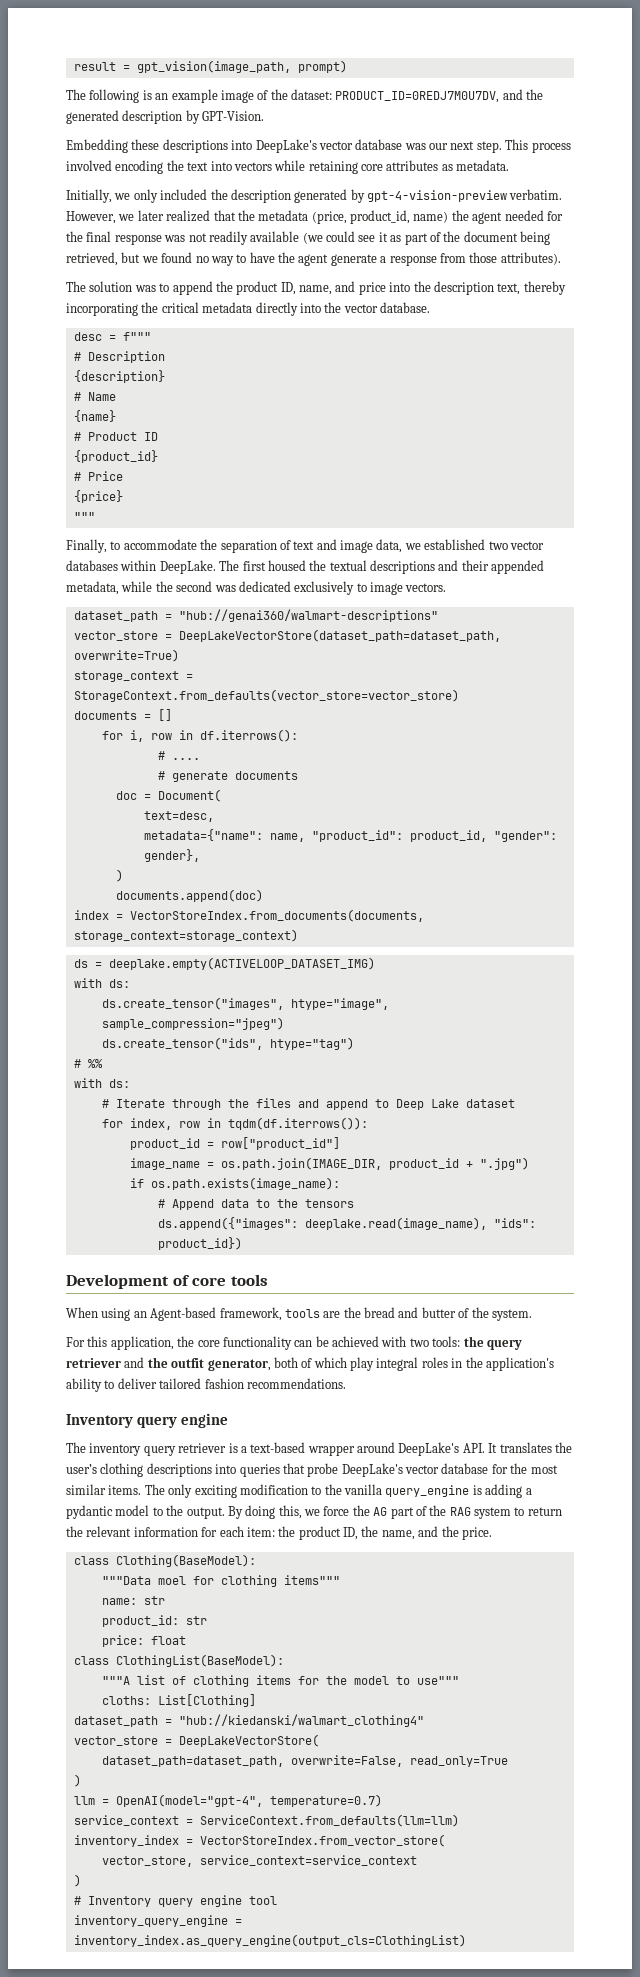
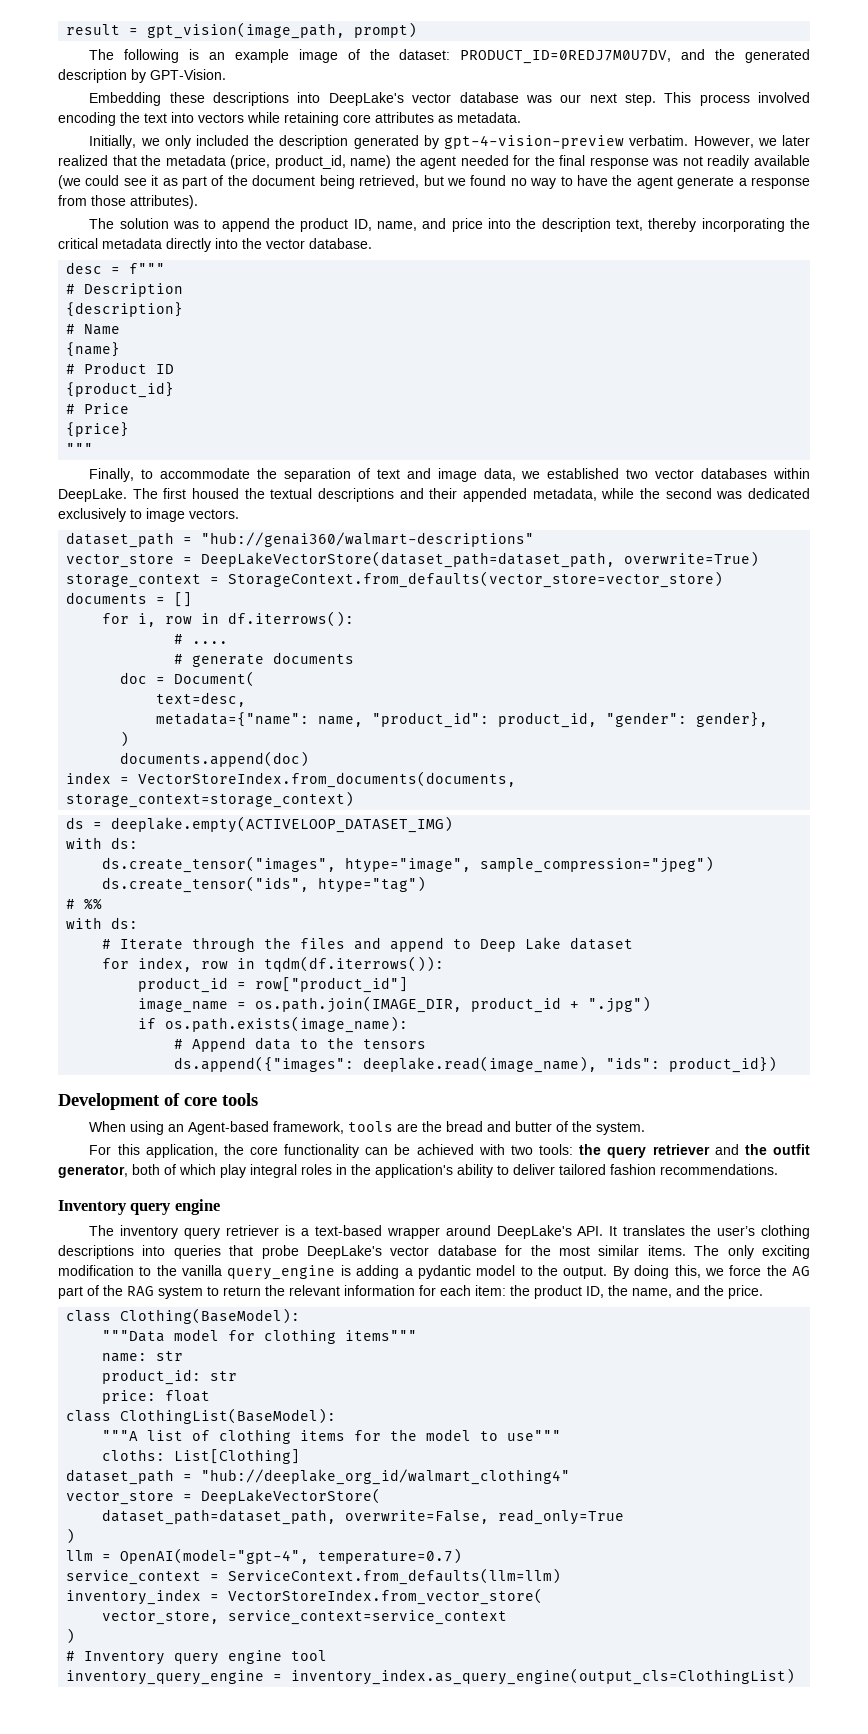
- """Data moel for clothing items"""
+ """Data model for clothing items"""
- dataset_path = "hub://kiedanski/walmart_clothing4"
+ dataset_path = "hub://deeplake_org_id/walmart_clothing4"

